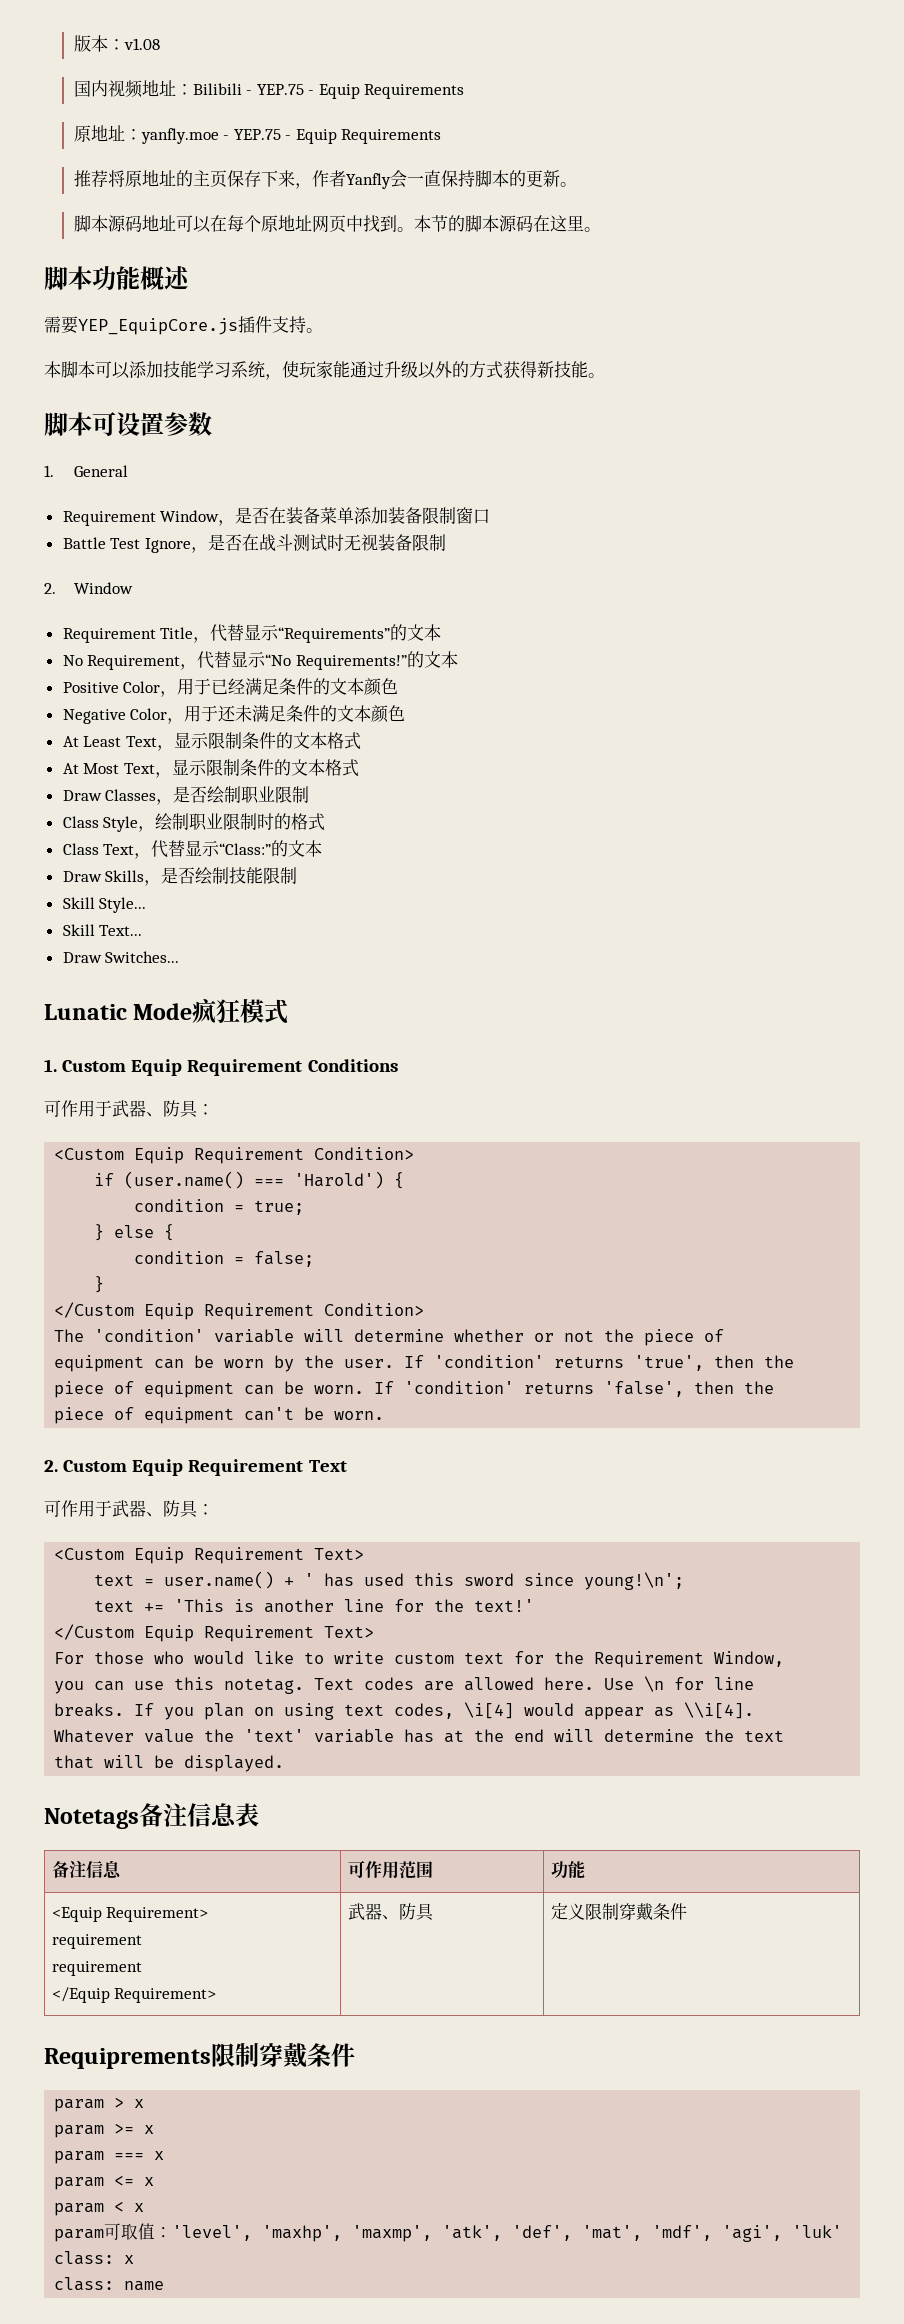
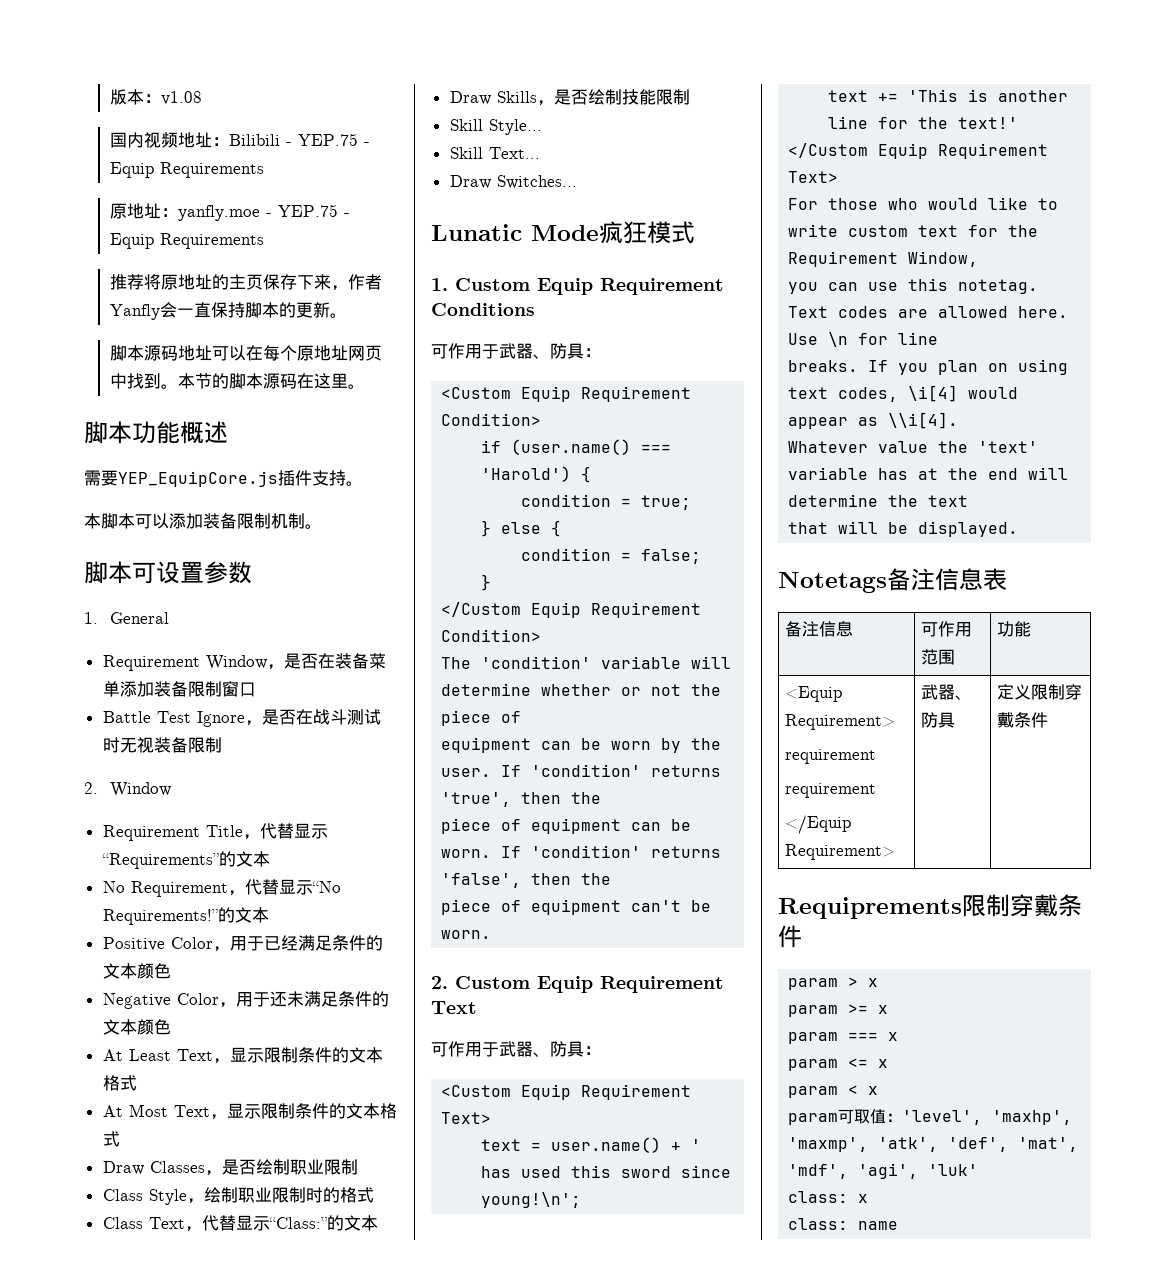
- 本脚本可以添加技能学习系统，使玩家能通过升级以外的方式获得新技能。
+ 本脚本可以添加装备限制机制。

